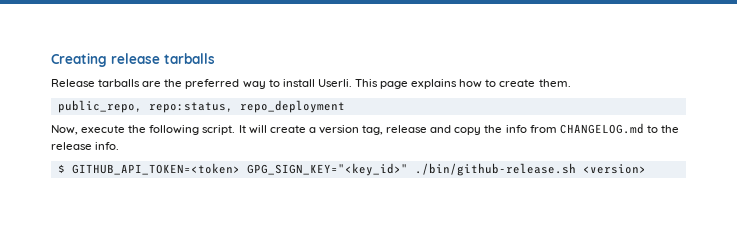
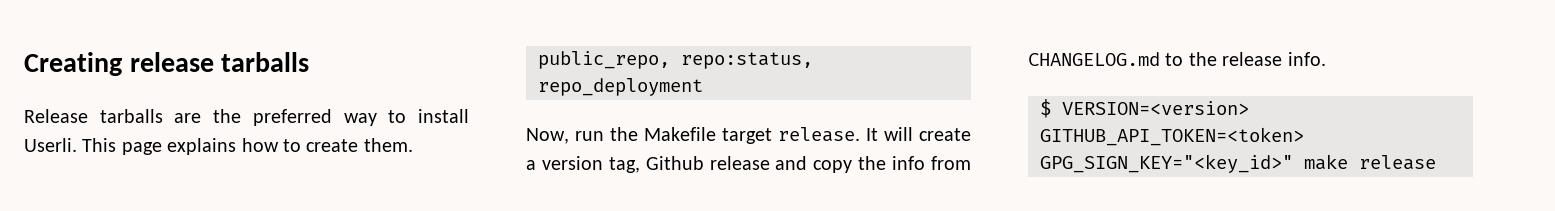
- Now, execute the following script.
+ Now, run the Makefile target release.
- It will create a version tag, release and copy the info from CHANGELOG.md to the release info.
+ It will create a version tag, Github release and copy the info from CHANGELOG.md to the release info.
- $ GITHUB_API_TOKEN=<token> GPG_SIGN_KEY="<key_id>" ./bin/github-release.sh <version>
+ $ VERSION=<version> GITHUB_API_TOKEN=<token> GPG_SIGN_KEY="<key_id>" make release

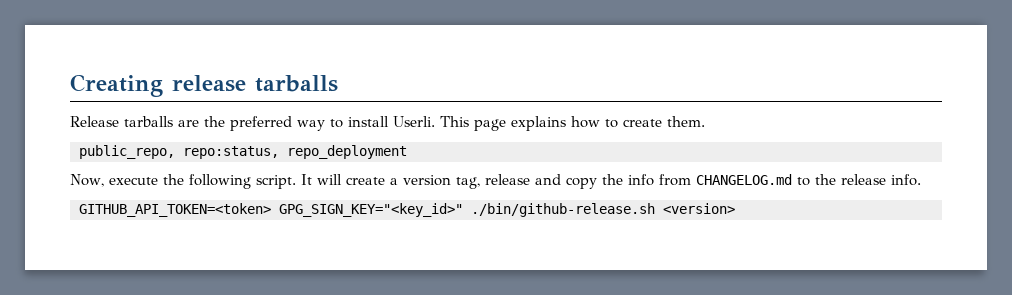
- Now, run the Makefile target release.
+ Now, execute the following script.
- It will create a version tag, Github release and copy the info from CHANGELOG.md to the release info.
+ It will create a version tag, release and copy the info from CHANGELOG.md to the release info.
- $ VERSION=<version> GITHUB_API_TOKEN=<token> GPG_SIGN_KEY="<key_id>" make release
+ GITHUB_API_TOKEN=<token> GPG_SIGN_KEY="<key_id>" ./bin/github-release.sh <version>

